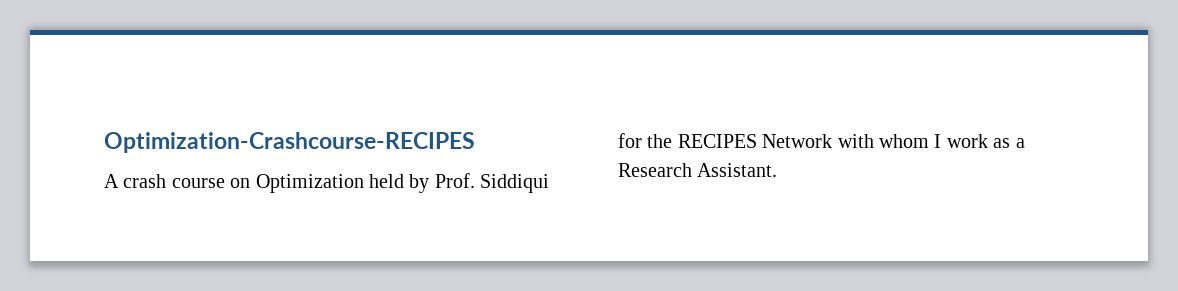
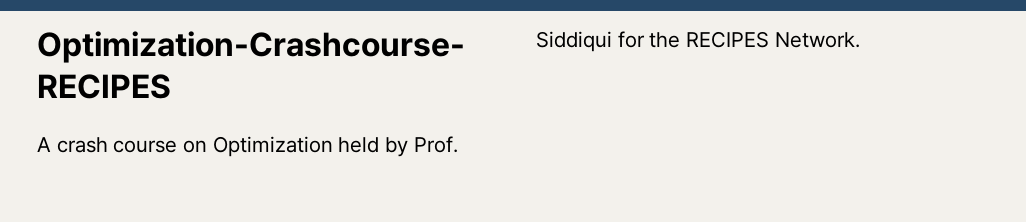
- A crash course on Optimization held by Prof. Siddiqui for the RECIPES Network with whom I work as a Research Assistant.
+ A crash course on Optimization held by Prof. Siddiqui for the RECIPES Network.

